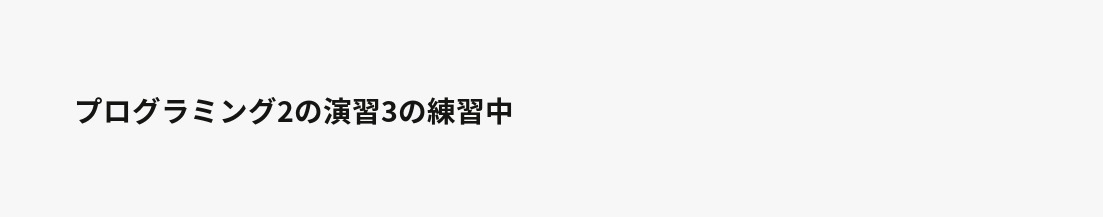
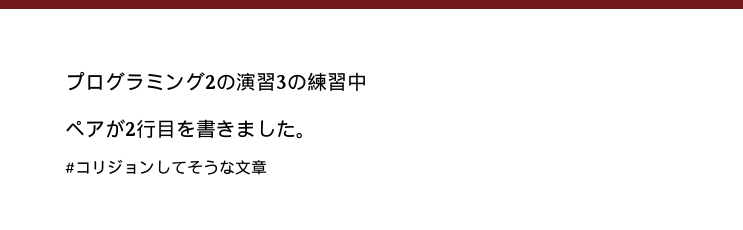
+ ペアが2行目を書きました。
+ #コリジョンしてそうな文章

